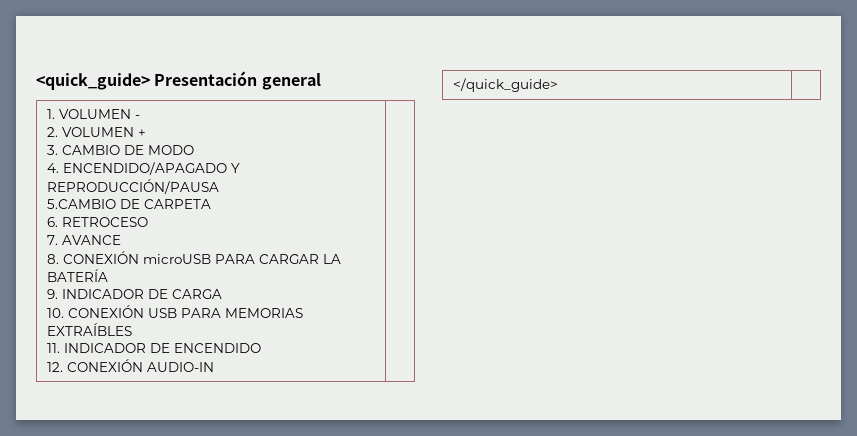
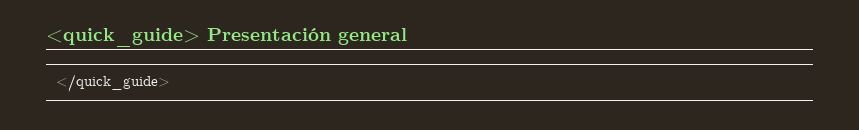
- 1. VOLUMEN -
- 2. VOLUMEN +
- 3. CAMBIO DE MODO
- 4. ENCENDIDO/APAGADO Y REPRODUCCIÓN/PAUSA
- 5.CAMBIO DE CARPETA
- 6. RETROCESO
- 7. AVANCE
- 8. CONEXIÓN microUSB PARA CARGAR LA BATERÍA
- 9. INDICADOR DE CARGA
- 10. CONEXIÓN USB PARA MEMORIAS EXTRAÍBLES
- 11. INDICADOR DE ENCENDIDO
- 12. CONEXIÓN AUDIO-IN

